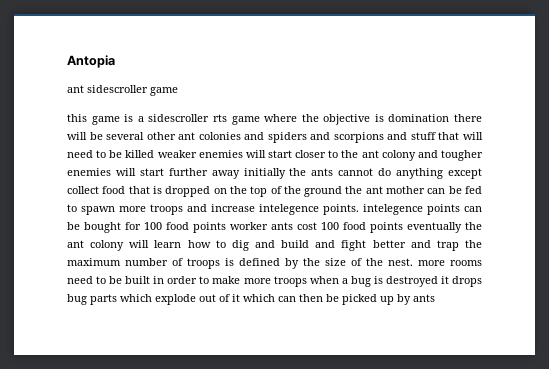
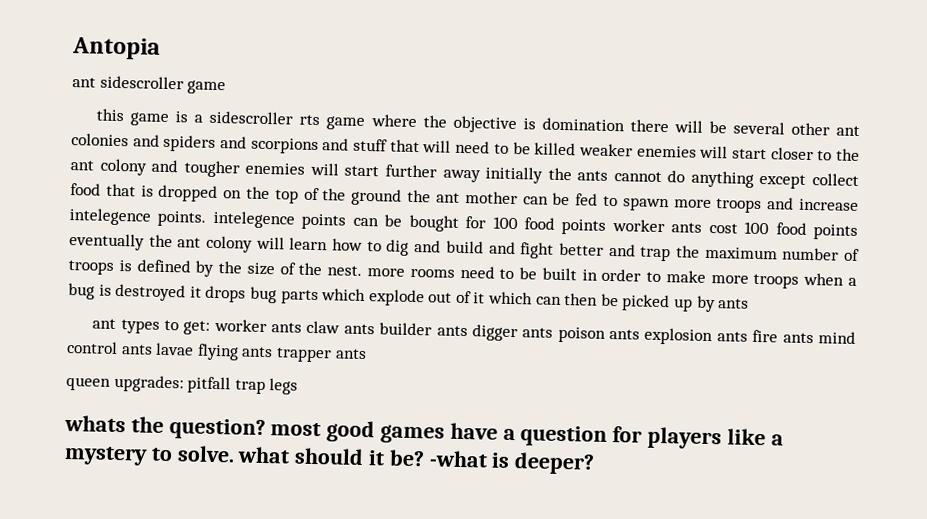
+ ant types to get: worker ants claw ants builder ants digger ants poison ants explosion ants fire ants mind control ants lavae flying ants trapper ants
+ queen upgrades: pitfall trap legs
+ whats the question? most good games have a question for players like a mystery to solve. what should it be? -what is deeper?

